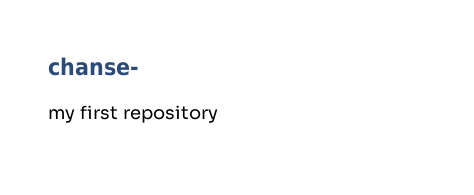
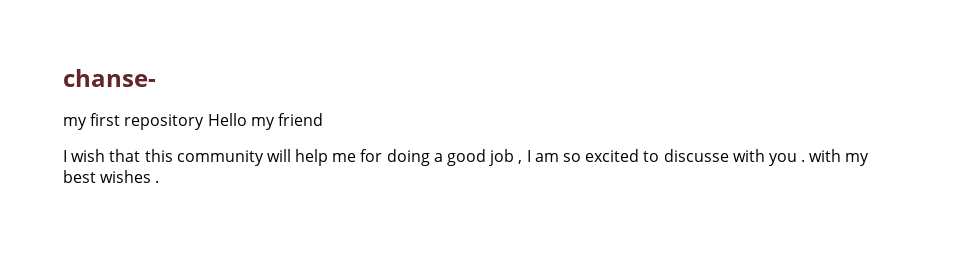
- my first repository
+ my first repository Hello my friend
+ I wish that this community will help me for doing a good job , I am so excited to discusse with you . with my best wishes .

